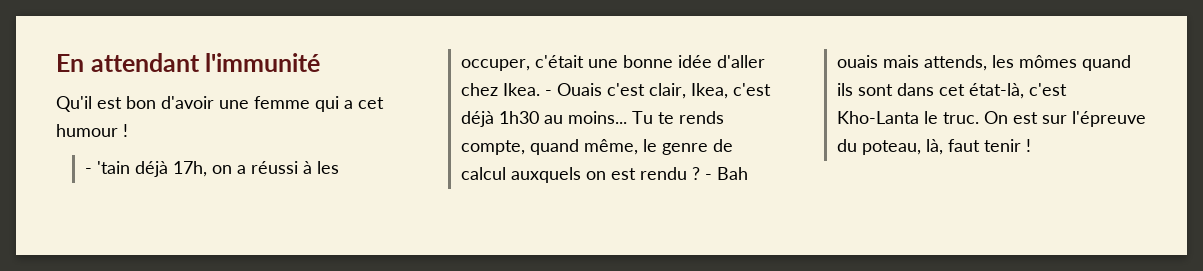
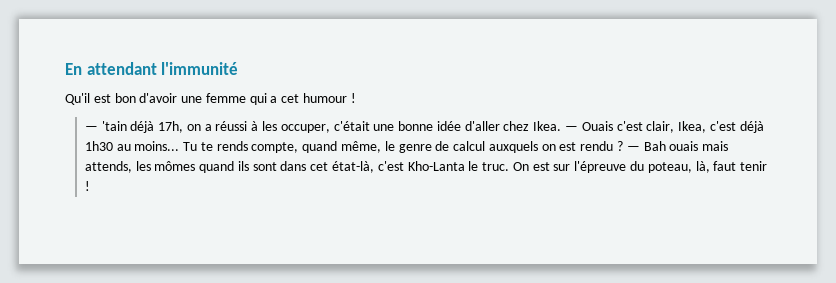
- - 'tain déjà 17h, on a réussi à les occuper, c'était une bonne idée d'aller chez Ikea.
+ — 'tain déjà 17h, on a réussi à les occuper, c'était une bonne idée d'aller chez Ikea.
- - Ouais c'est clair, Ikea, c'est déjà 1h30 au moins...
+ — Ouais c'est clair, Ikea, c'est déjà 1h30 au moins...
- - Bah ouais mais attends, les mômes quand ils sont dans cet état-là, c'est Kho-Lanta le truc.
+ — Bah ouais mais attends, les mômes quand ils sont dans cet état-là, c'est Kho-Lanta le truc.

